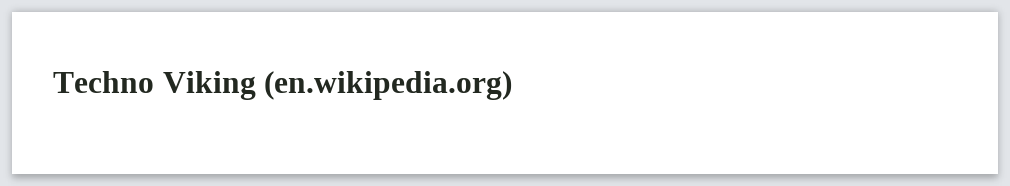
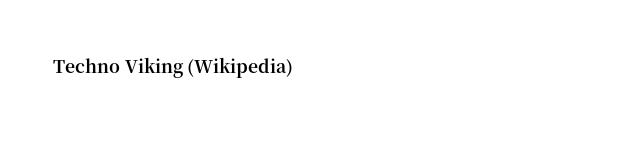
- Techno Viking (en.wikipedia.org)
+ Techno Viking (Wikipedia)

